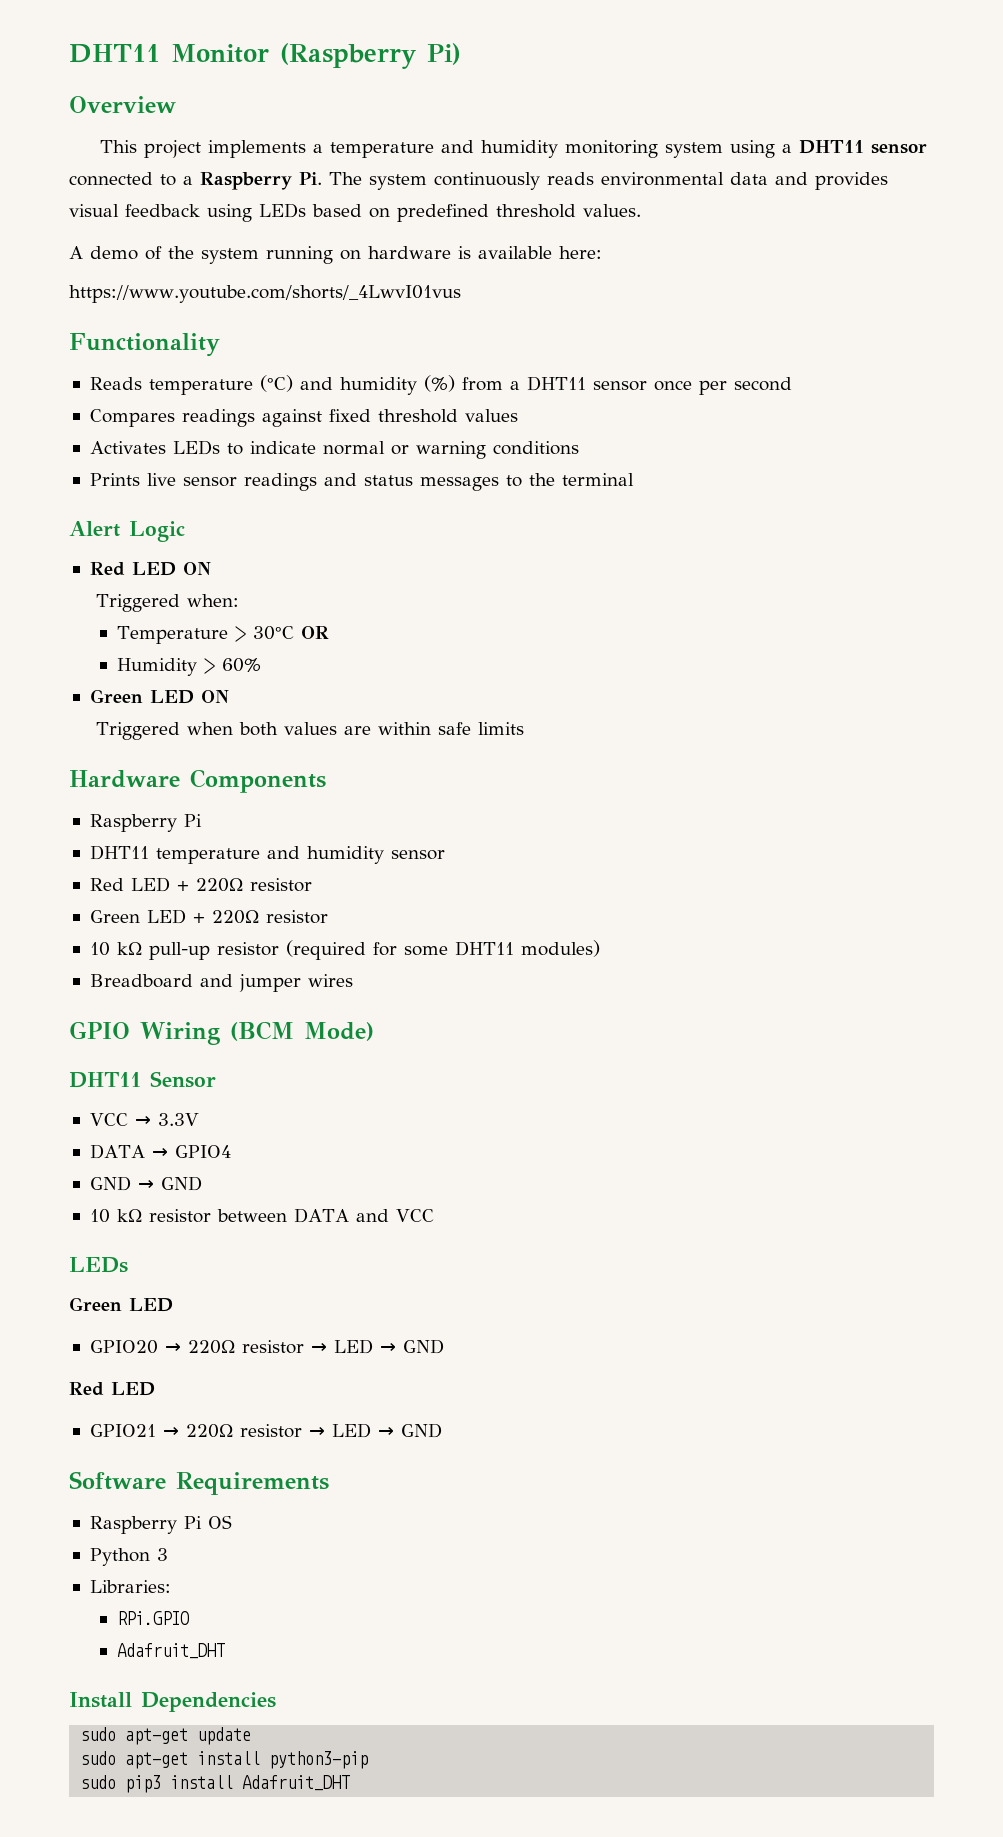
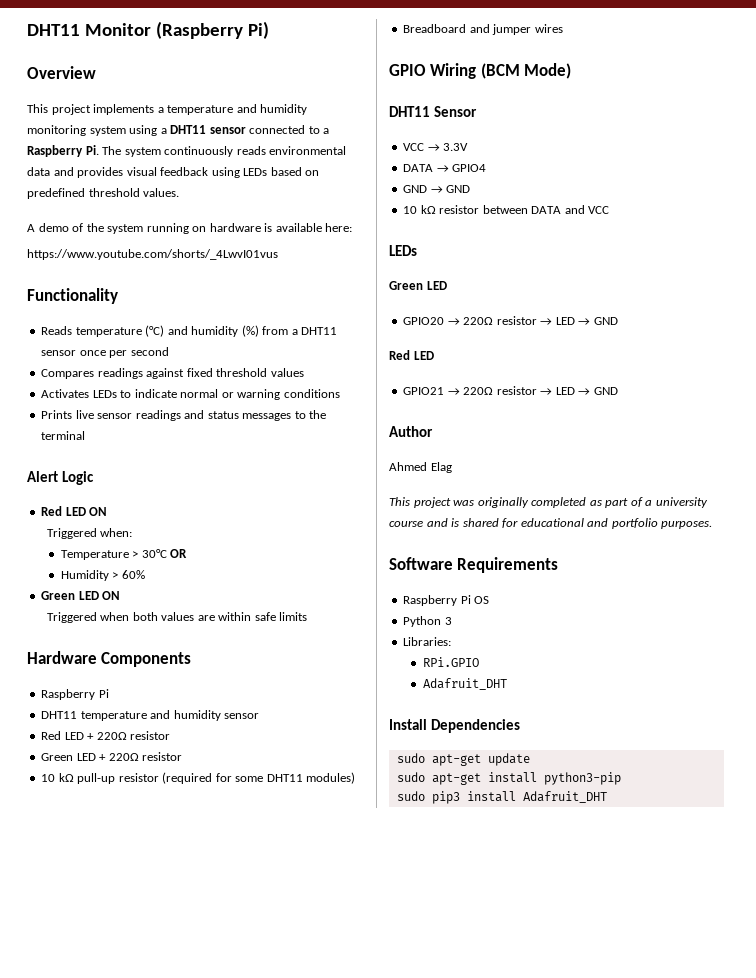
+ Author
+ Ahmed Elag
+ This project was originally completed as part of a university course and is shared for educational and portfolio purposes.

